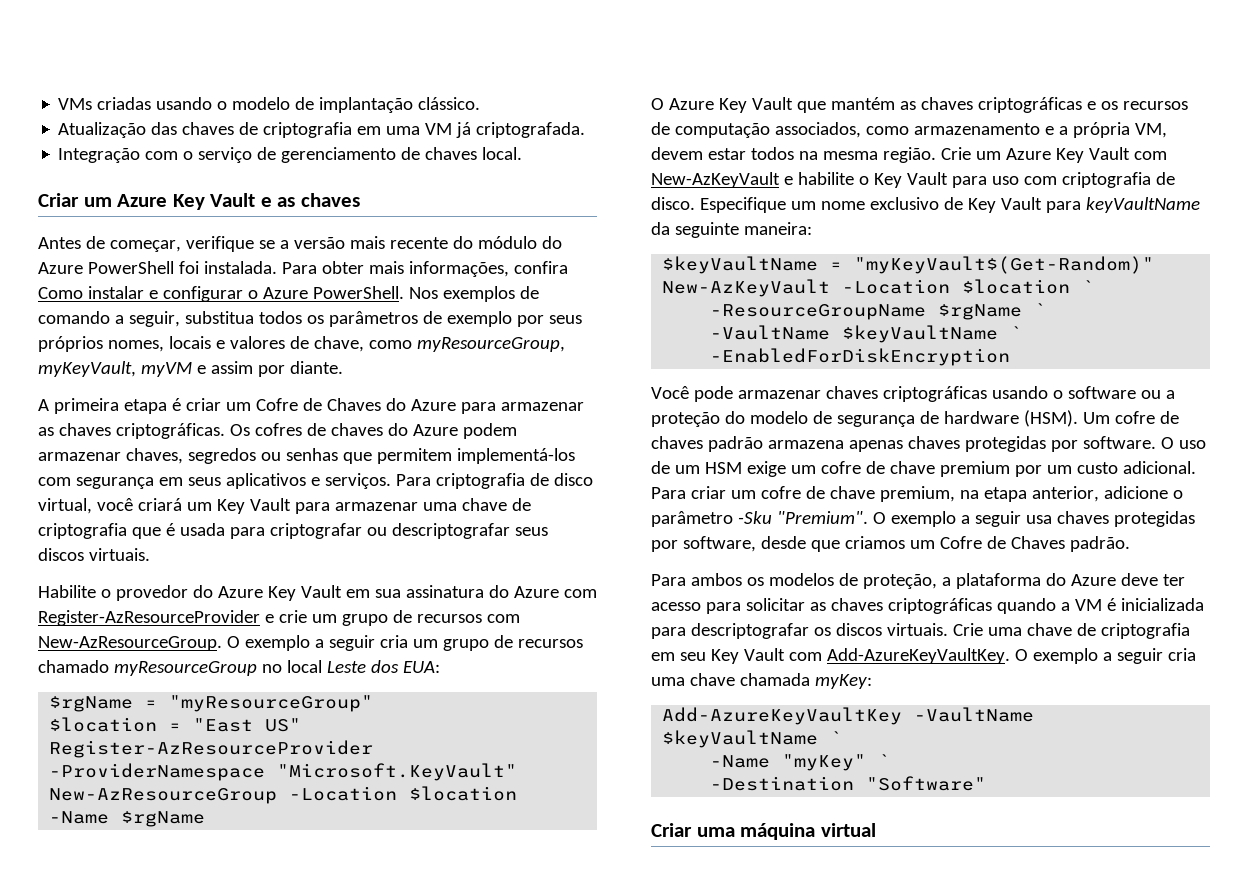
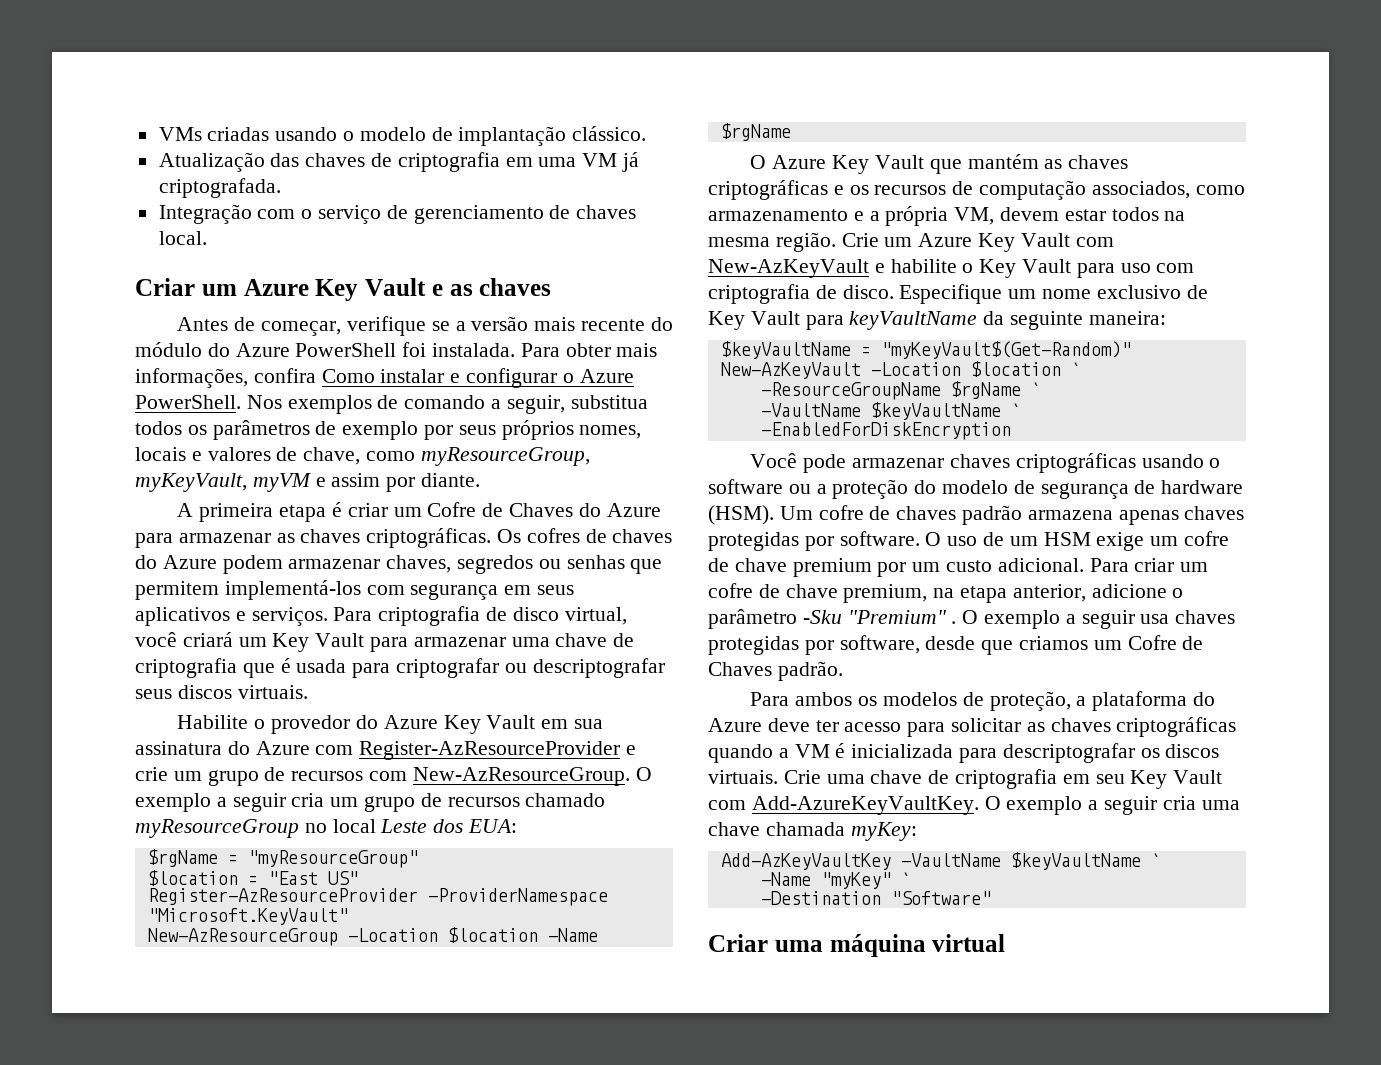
- Para criar um cofre de chave premium, na etapa anterior, adicione o parâmetro -Sku "Premium".
+ Para criar um cofre de chave premium, na etapa anterior, adicione o parâmetro -Sku "Premium" .
- Add-AzureKeyVaultKey -VaultName $keyVaultName `
+ Add-AzKeyVaultKey -VaultName $keyVaultName `

